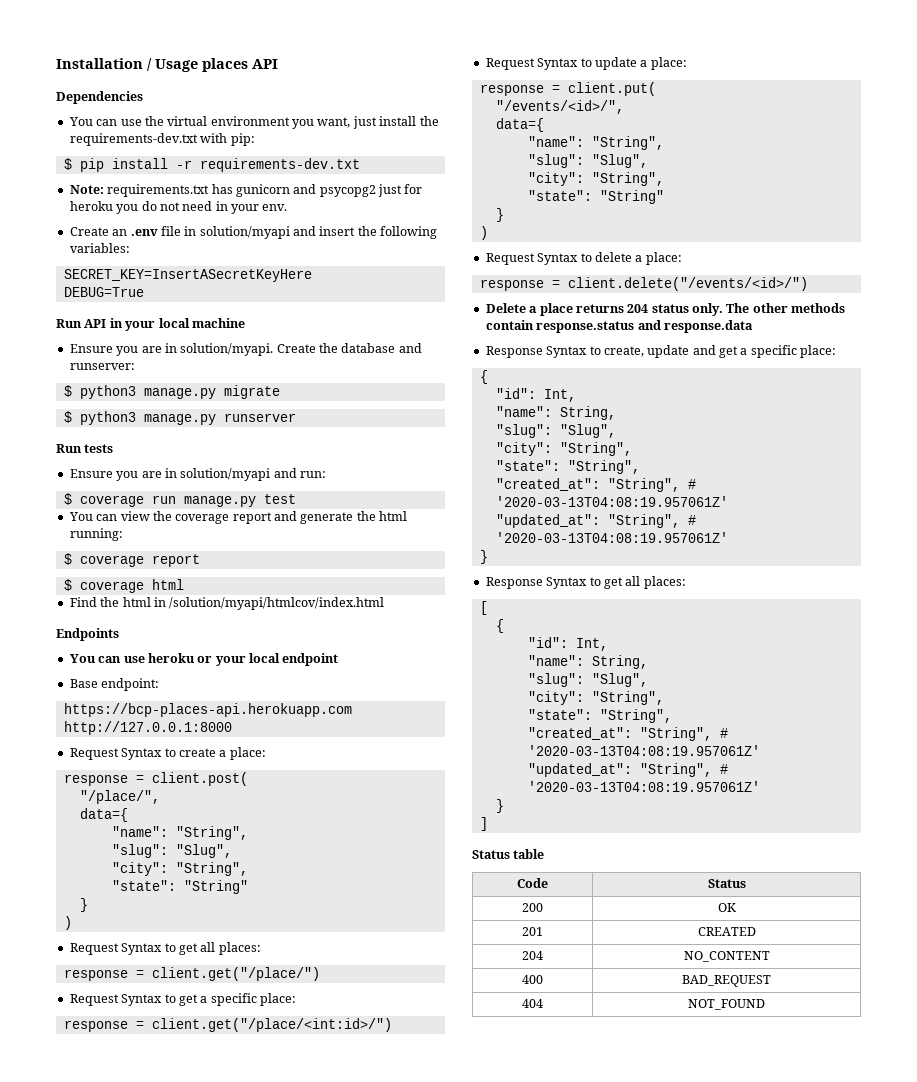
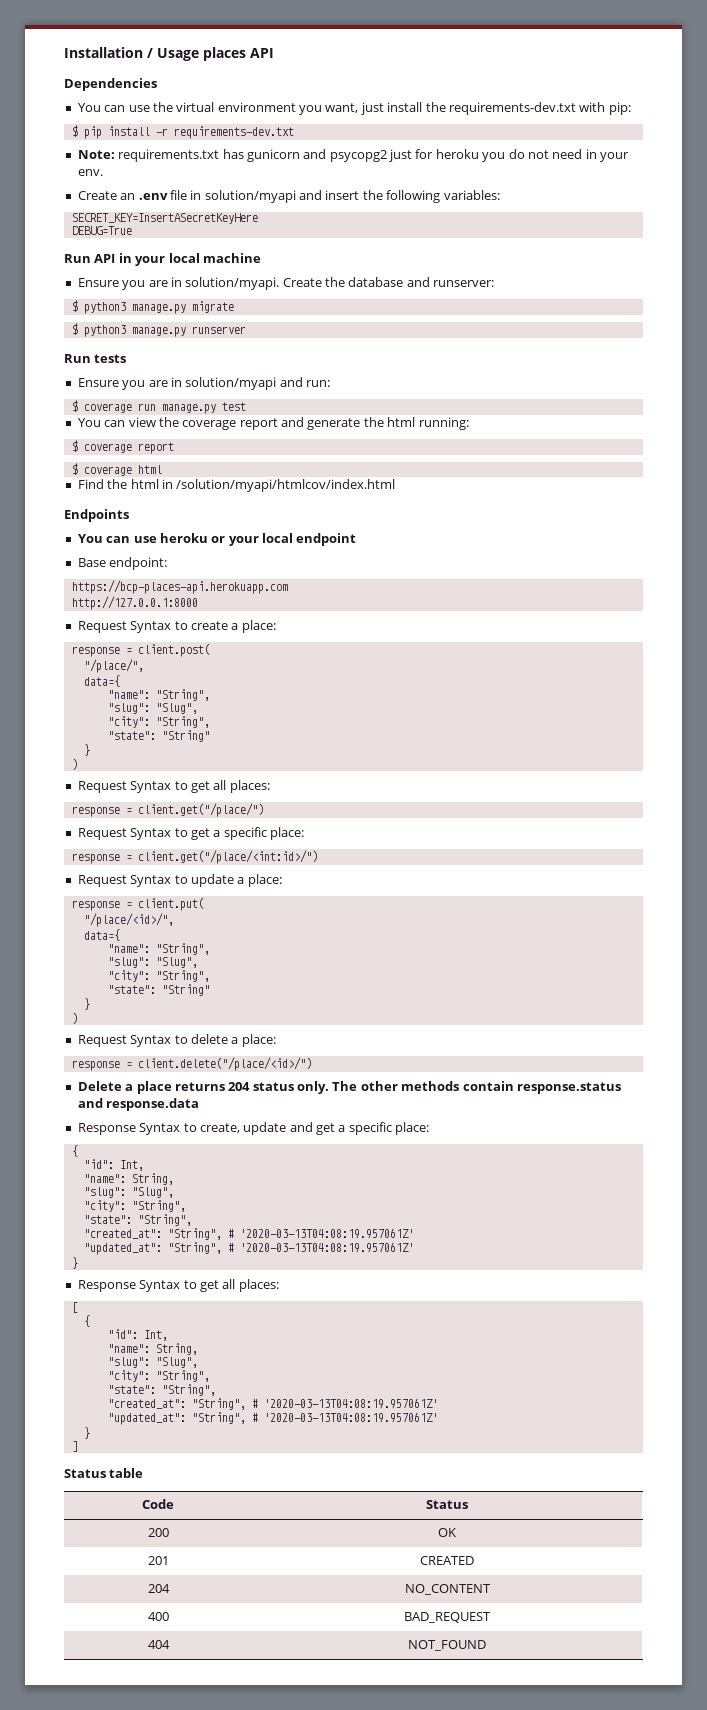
- "/events/<id>/",
+ "/place/<id>/",
- response = client.delete("/events/<id>/")
+ response = client.delete("/place/<id>/")

